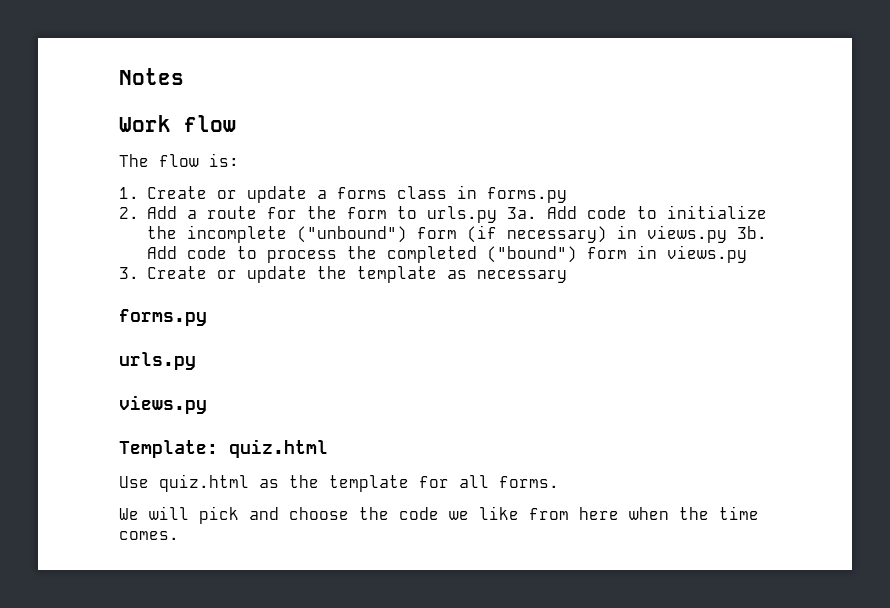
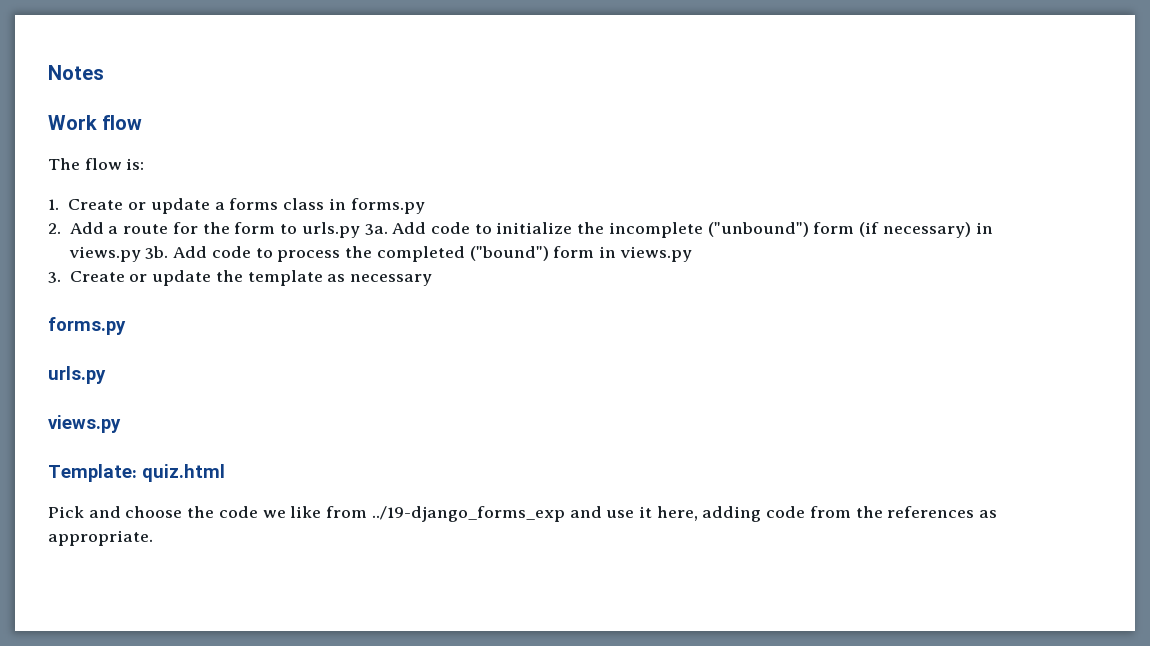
- Use quiz.html as the template for all forms.
- We will pick and choose the code we like from here when the time comes.
+ Pick and choose the code we like from ../19-django_forms_exp and use it here, adding code from the references as appropriate.

